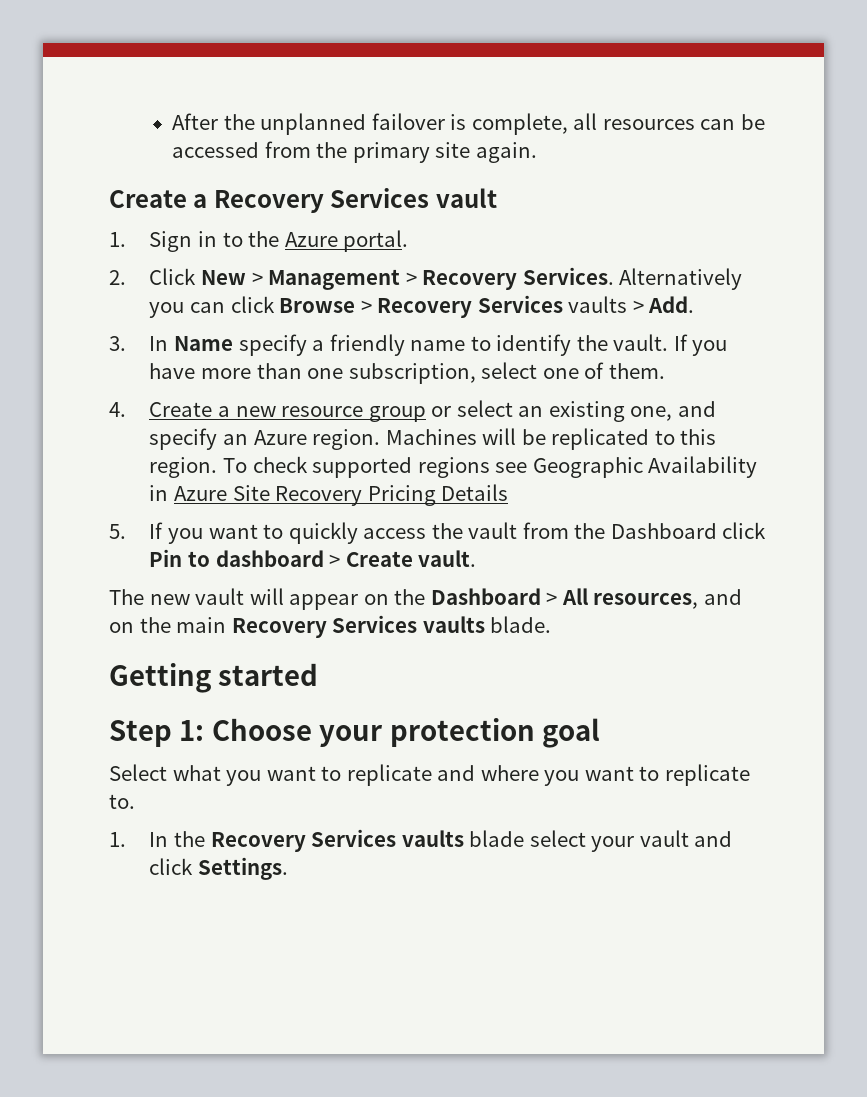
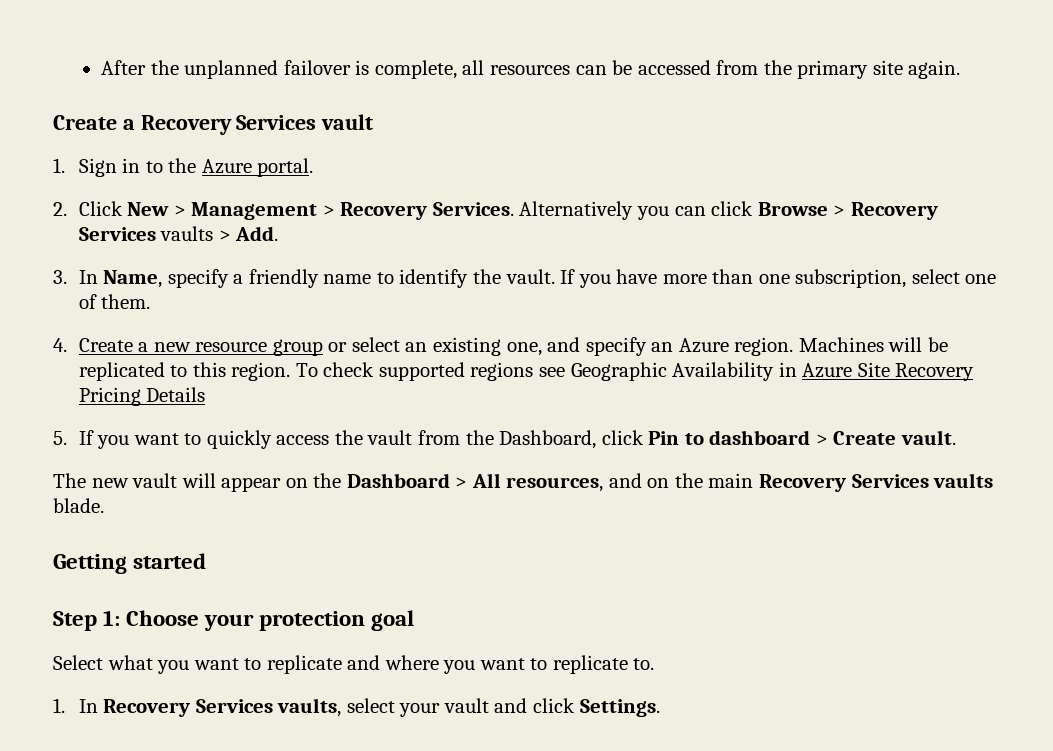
- 3. In Name specify a friendly name to identify the vault.
+ 3. In Name, specify a friendly name to identify the vault.
- 5. If you want to quickly access the vault from the Dashboard click Pin to dashboard > Create vault.
+ 5. If you want to quickly access the vault from the Dashboard, click Pin to dashboard > Create vault.
- 1. In the Recovery Services vaults blade select your vault and click Settings.
+ 1. In Recovery Services vaults, select your vault and click Settings.

